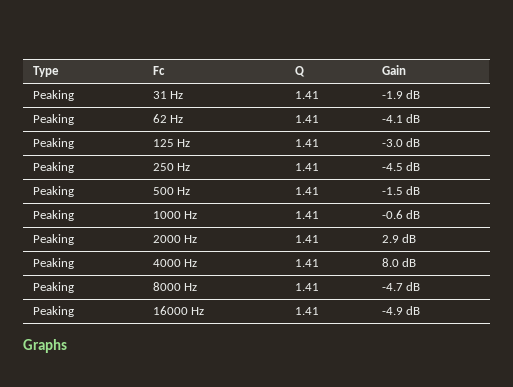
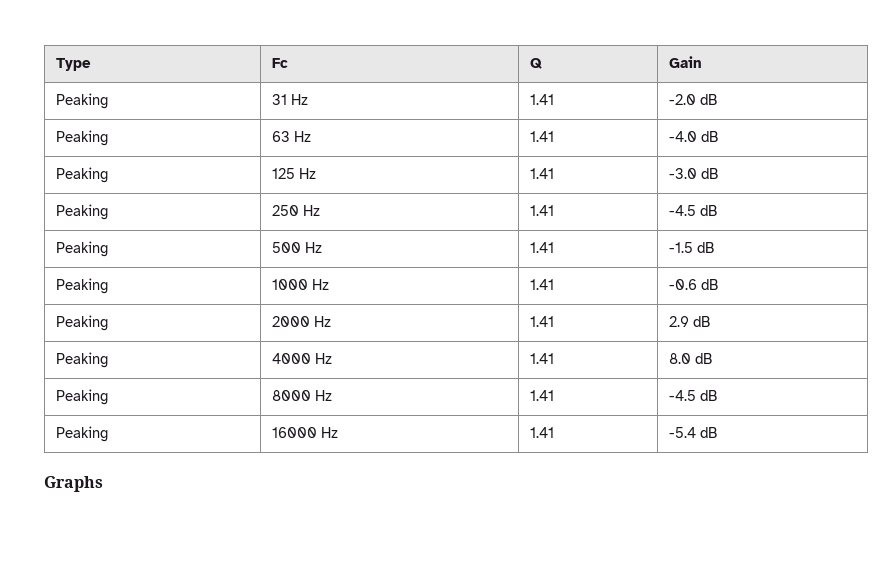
- Peaking | 31 Hz | 1.41 | -1.9 dB
- Peaking | 62 Hz | 1.41 | -4.1 dB
+ Peaking | 31 Hz | 1.41 | -2.0 dB
+ Peaking | 63 Hz | 1.41 | -4.0 dB
- Peaking | 8000 Hz | 1.41 | -4.7 dB
+ Peaking | 8000 Hz | 1.41 | -4.5 dB
- Peaking | 16000 Hz | 1.41 | -4.9 dB
+ Peaking | 16000 Hz | 1.41 | -5.4 dB

